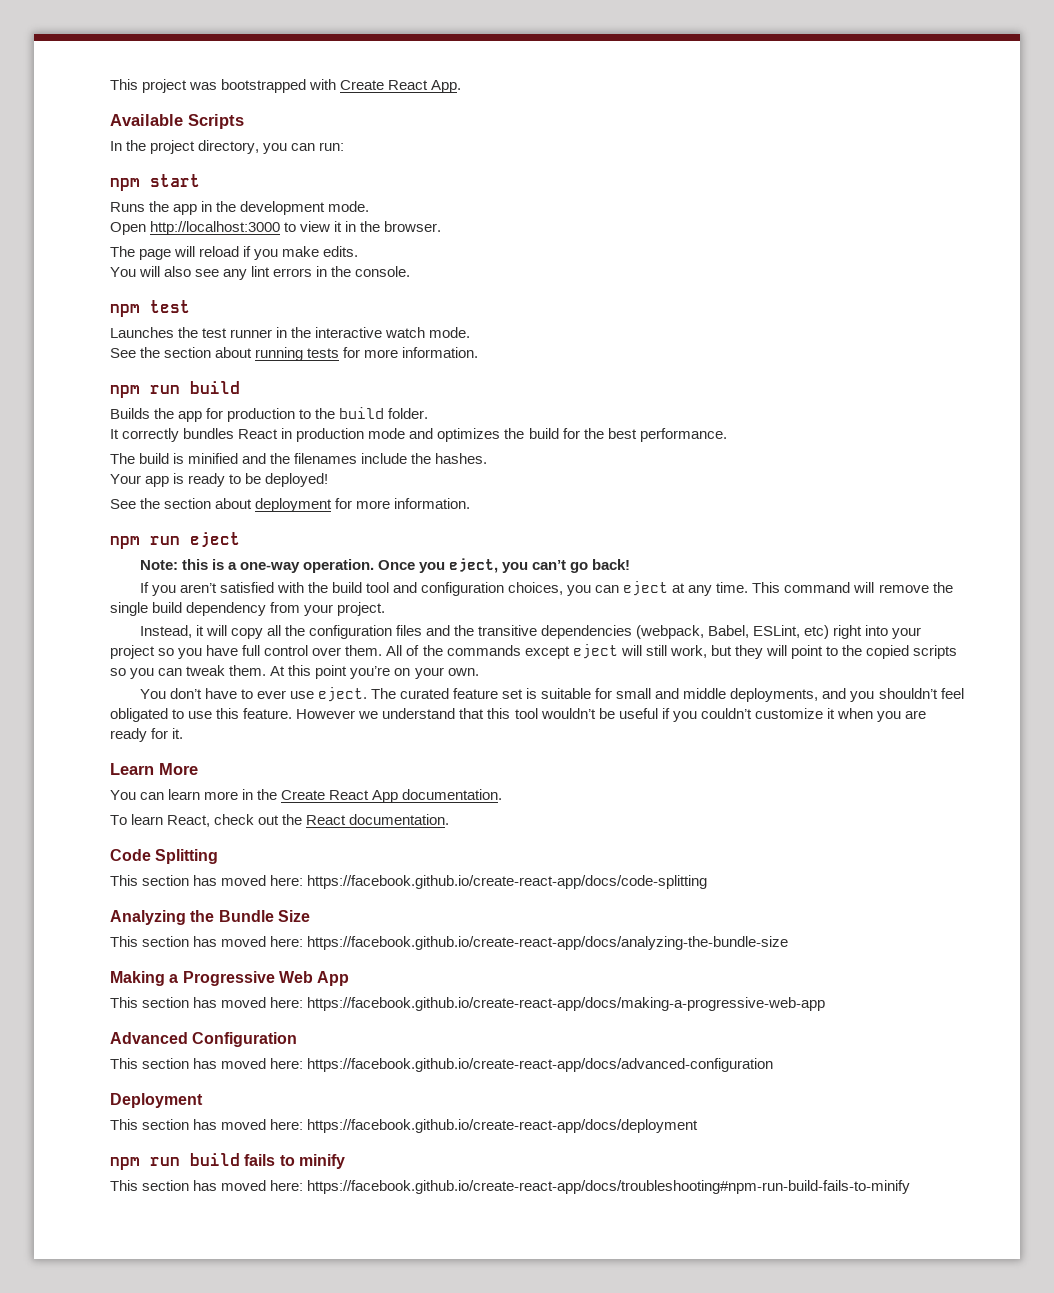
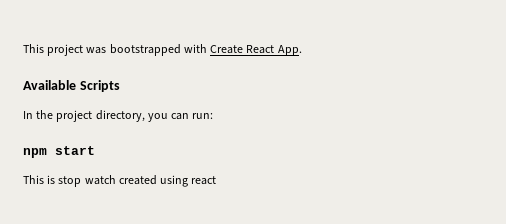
- Runs the app in the development mode.
- Open http://localhost:3000 to view it in the browser.
- The page will reload if you make edits.
- You will also see any lint errors in the console.
- npm test
- Launches the test runner in the interactive watch mode.
- See the section about running tests for more information.
- npm run build
- Builds the app for production to the build folder.
- It correctly bundles React in production mode and optimizes the build for the best performance.
- The build is minified and the filenames include the hashes.
- Your app is ready to be deployed!
- See the section about deployment for more information.
- npm run eject
- Note: this is a one-way operation. Once you eject, you can’t go back!
- If you aren’t satisfied with the build tool and configuration choices, you can eject at any time. This command will remove the single build dependency from your project.
- Instead, it will copy all the configuration files and the transitive dependencies (webpack, Babel, ESLint, etc) right into your project so you have full control over them. All of the commands except eject will still work, but they will point to the copied scripts so you can tweak them. At this point you’re on your own.
- You don’t have to ever use eject. The curated feature set is suitable for small and middle deployments, and you shouldn’t feel obligated to use this feature. However we understand that this tool wouldn’t be useful if you couldn’t customize it when you are ready for it.
- Learn More
- You can learn more in the Create React App documentation.
- To learn React, check out the React documentation.
- Code Splitting
- This section has moved here: https://facebook.github.io/create-react-app/docs/code-splitting
- Analyzing the Bundle Size
- This section has moved here: https://facebook.github.io/create-react-app/docs/analyzing-the-bundle-size
- Making a Progressive Web App
- This section has moved here: https://facebook.github.io/create-react-app/docs/making-a-progressive-web-app
- Advanced Configuration
- This section has moved here: https://facebook.github.io/create-react-app/docs/advanced-configuration
- Deployment
- This section has moved here: https://facebook.github.io/create-react-app/docs/deployment
- npm run build fails to minify
- This section has moved here: https://facebook.github.io/create-react-app/docs/troubleshooting#npm-run-build-fails-to-minify
+ This is stop watch created using react

